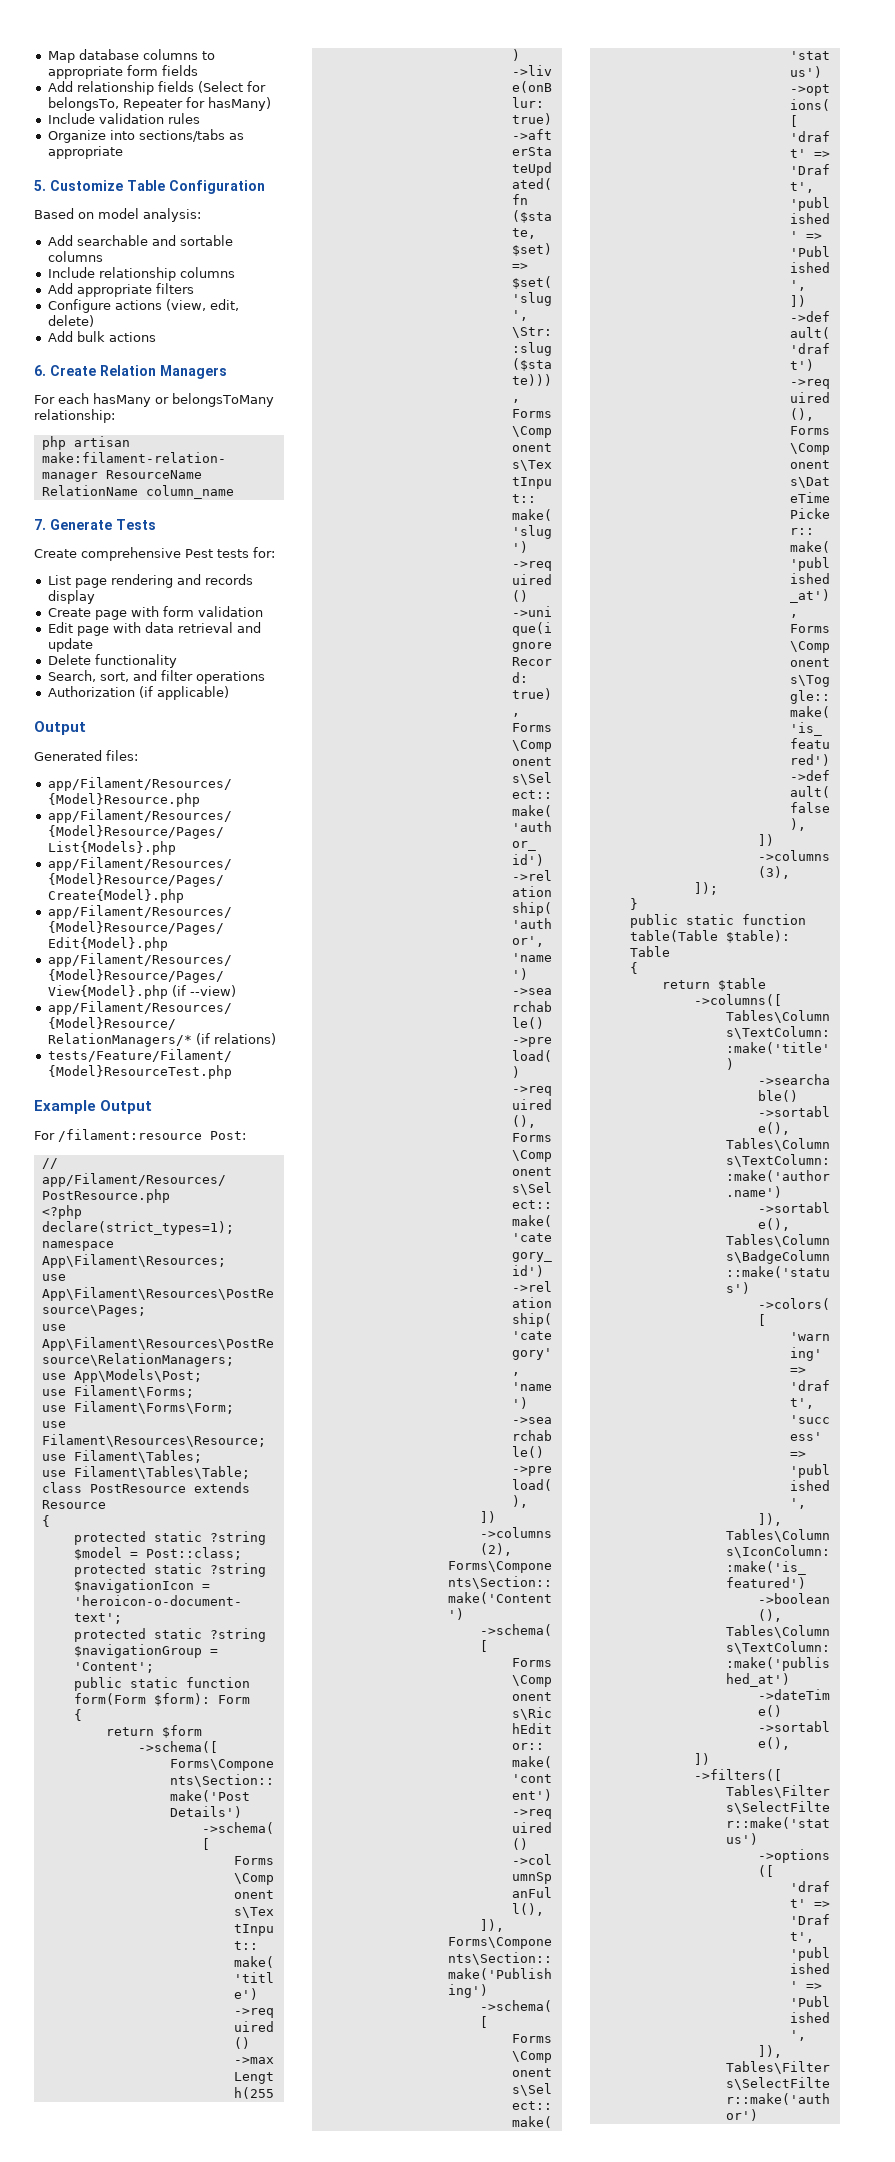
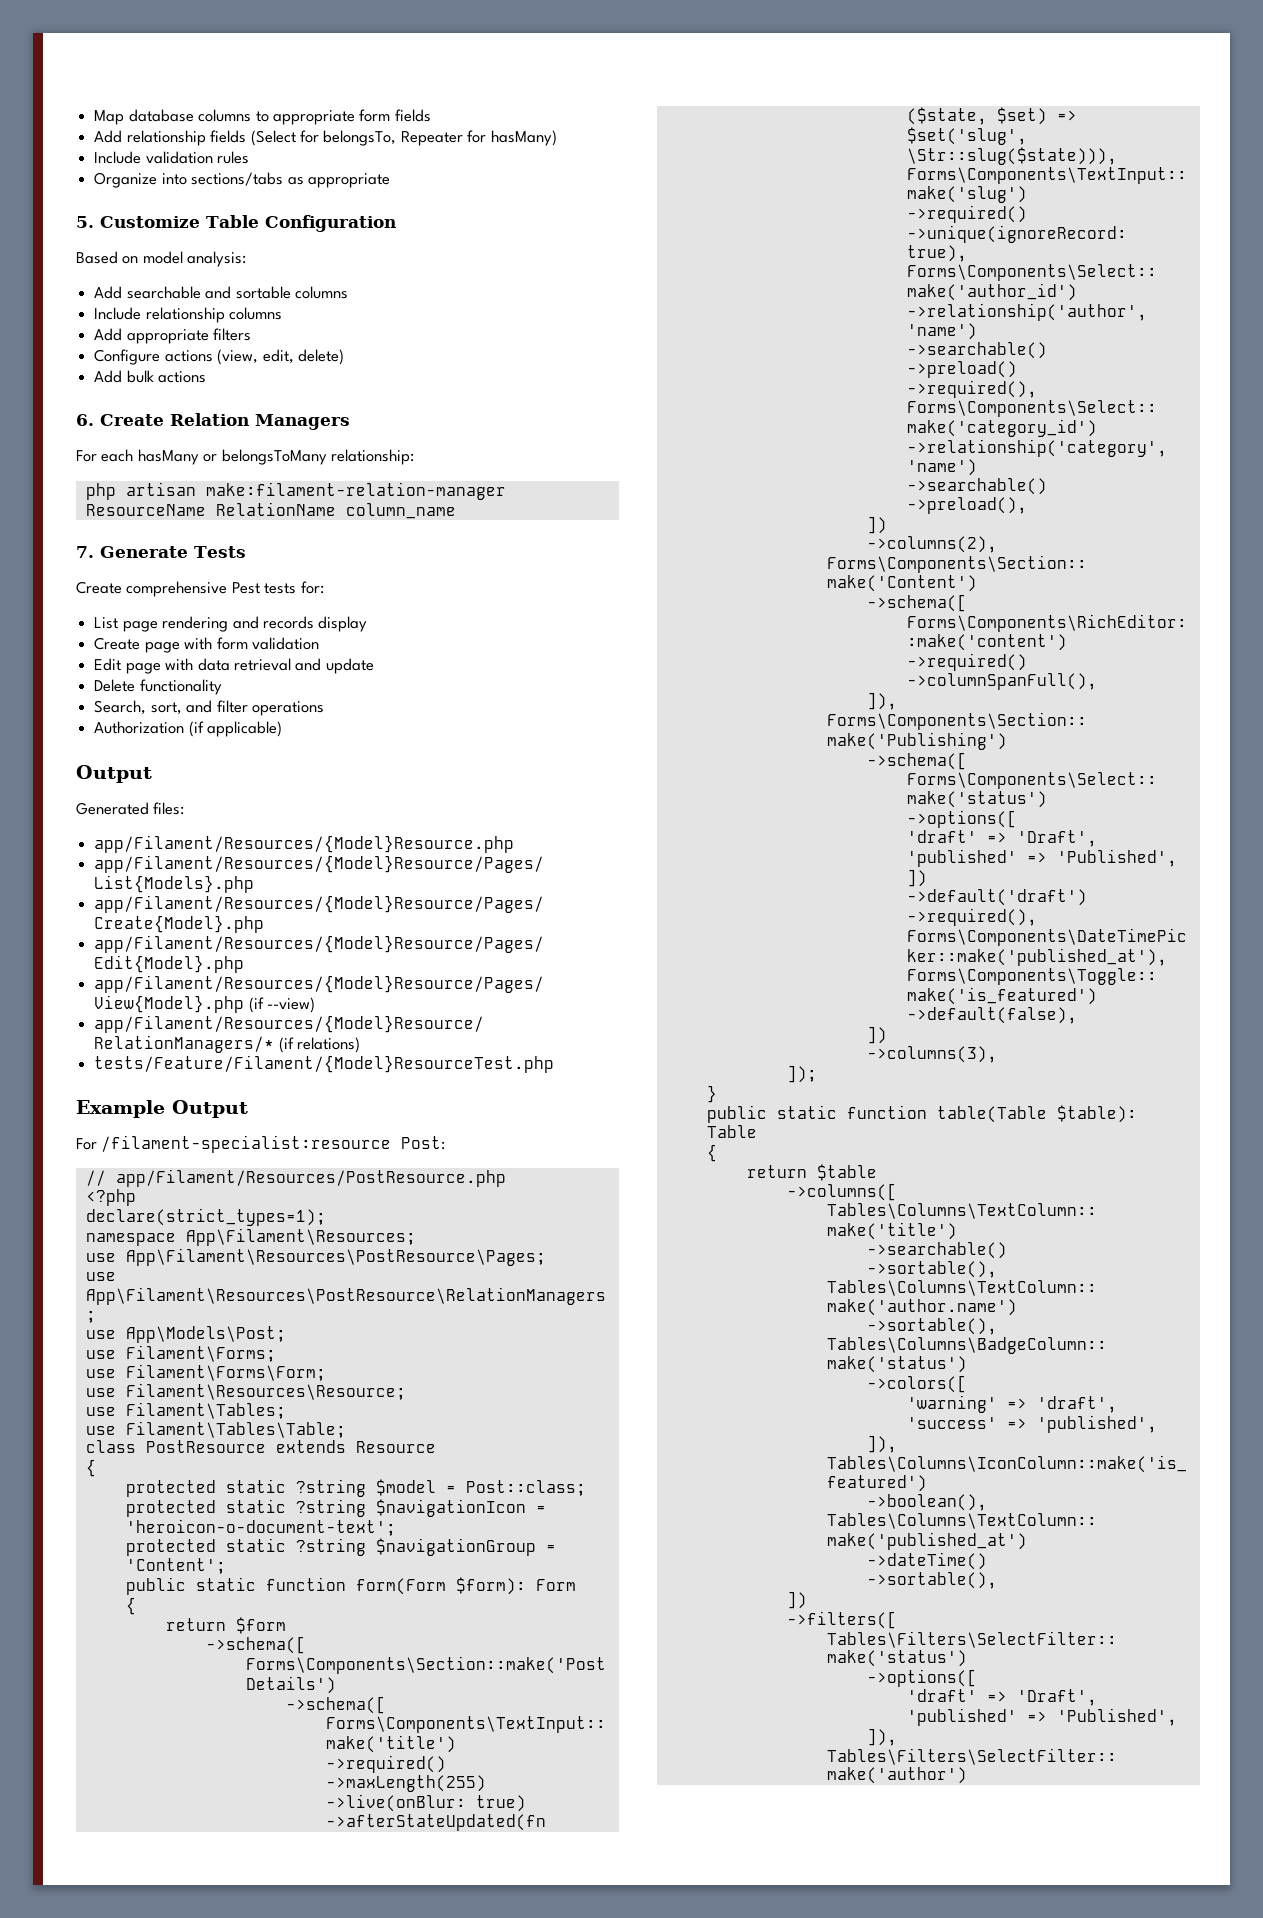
- For /filament:resource Post:
+ For /filament-specialist:resource Post:

